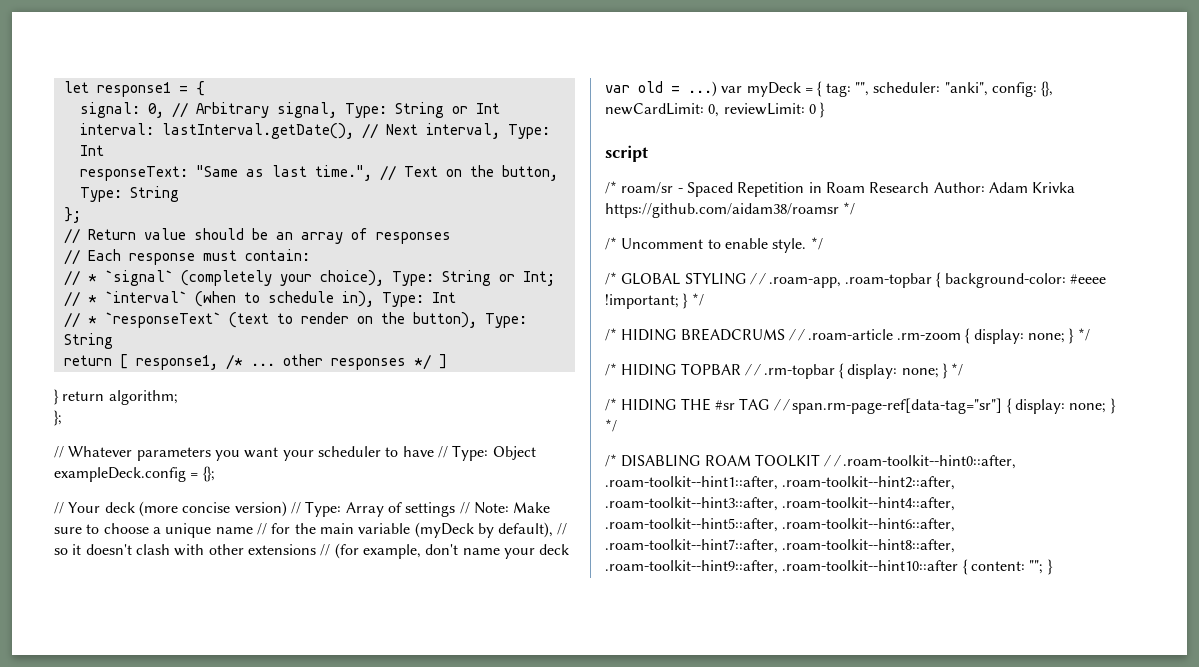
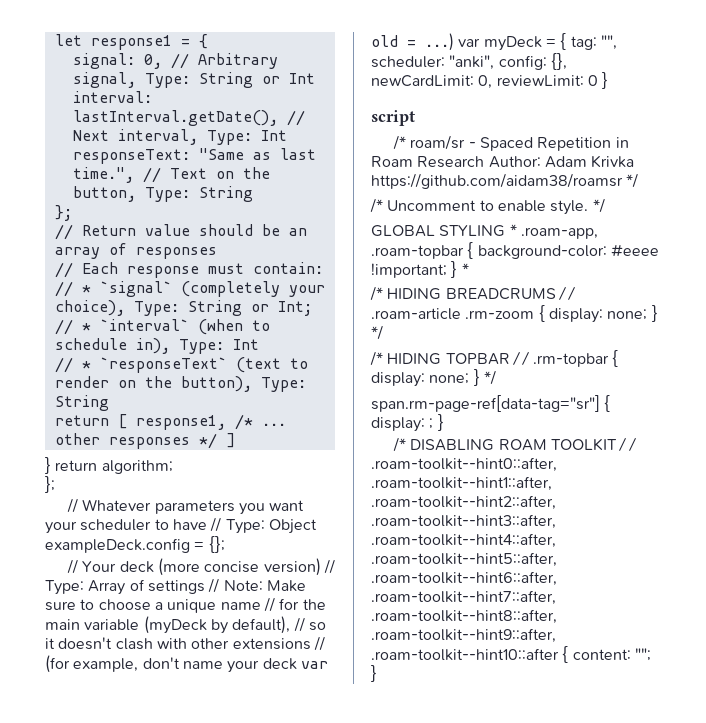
- /* GLOBAL STYLING / / .roam-app, .roam-topbar { background-color: #eeee !important; } */
+ GLOBAL STYLING * .roam-app, .roam-topbar { background-color: #eeee !important; } *
- /* HIDING THE #sr TAG / / span.rm-page-ref[data-tag="sr"] { display: none; } */
+ span.rm-page-ref[data-tag="sr"] { display: ; }

